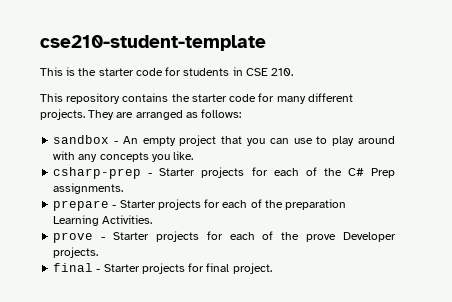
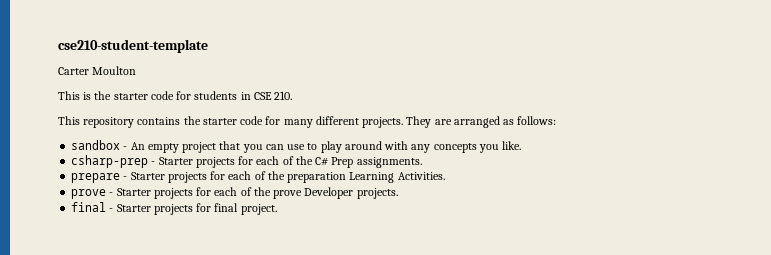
+ Carter Moulton

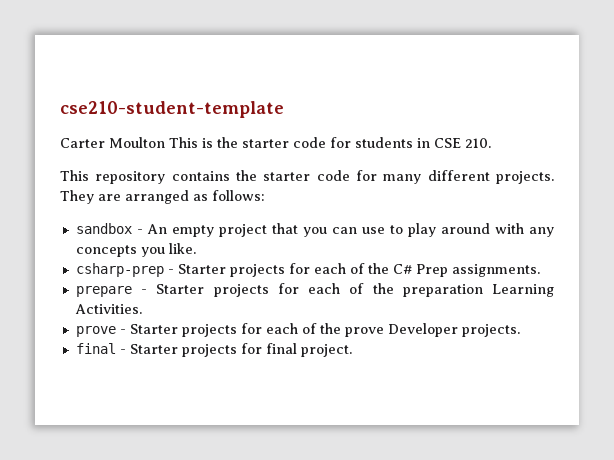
- Carter Moulton
- This is the starter code for students in CSE 210.
+ Carter Moulton This is the starter code for students in CSE 210.

